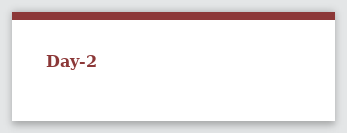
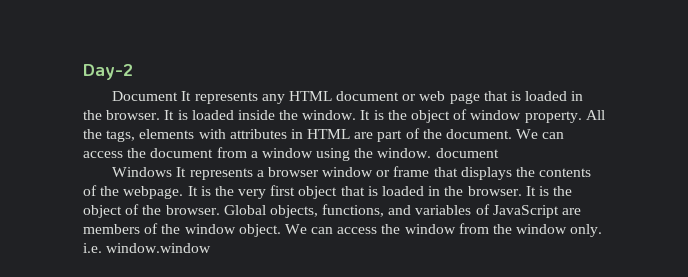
+ Document It represents any HTML document or web page that is loaded in the browser. It is loaded inside the window. It is the object of window property. All the tags, elements with attributes in HTML are part of the document. We can access the document from a window using the window. document
+ Windows It represents a browser window or frame that displays the contents of the webpage. It is the very first object that is loaded in the browser. It is the object of the browser. Global objects, functions, and variables of JavaScript are members of the window object. We can access the window from the window only. i.e. window.window

